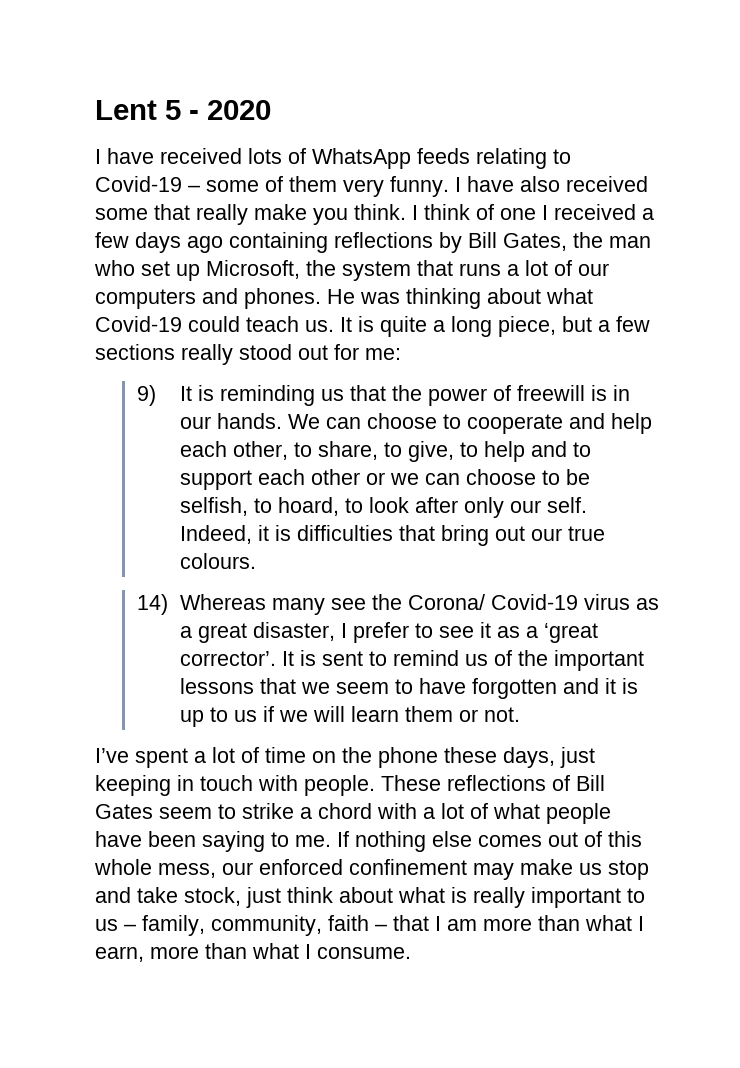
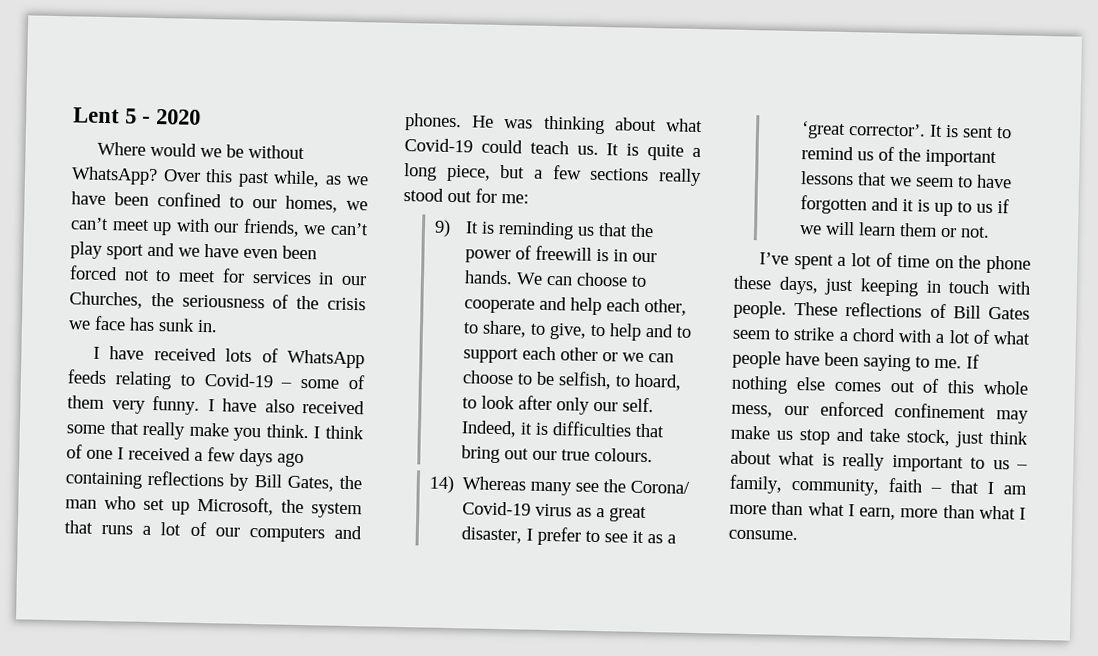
+ Where would we be without WhatsApp? Over this past while, as we have been confined to our homes, we can’t meet up with our friends, we can’t play sport and we have even been forced not to meet for services in our Churches, the seriousness of the crisis we face has sunk in.

